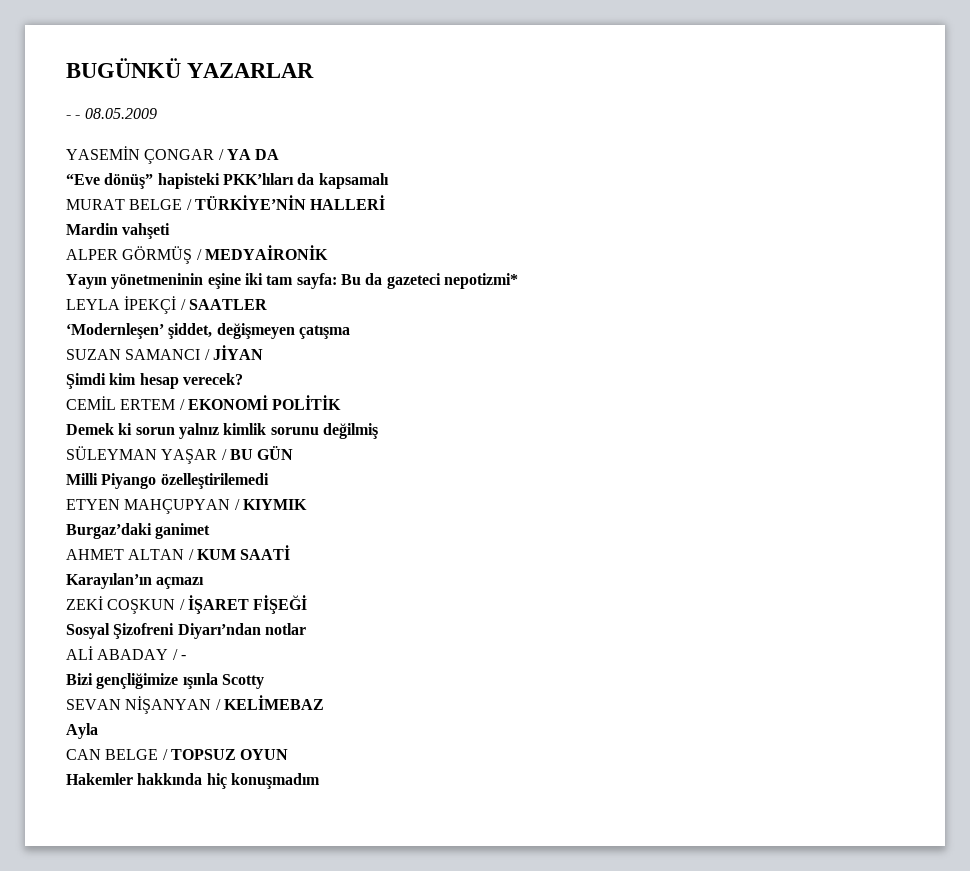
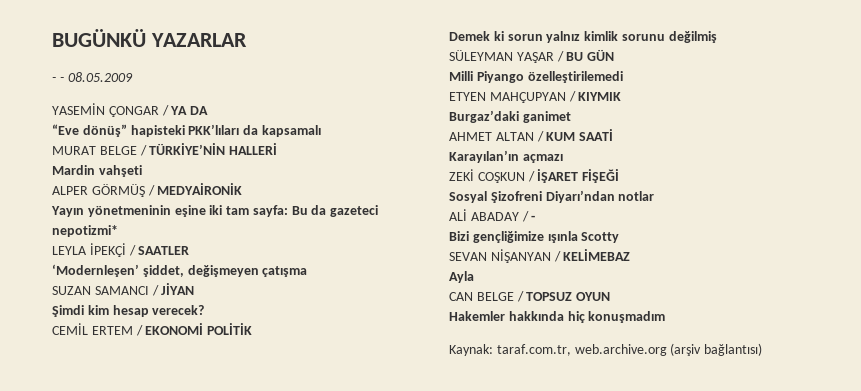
+ Kaynak: taraf.com.tr, web.archive.org (arşiv bağlantısı)

